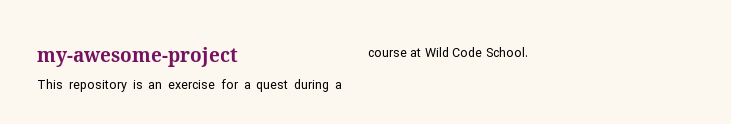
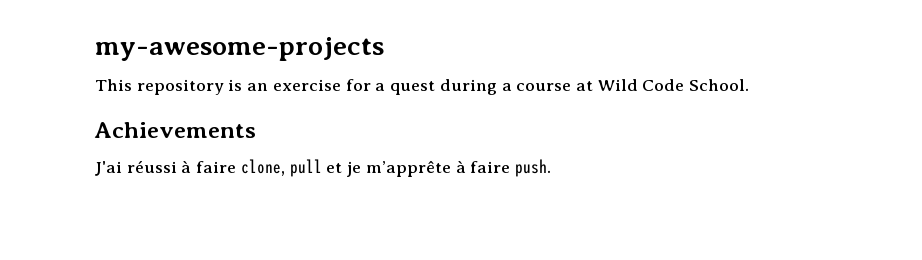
- my-awesome-project
+ my-awesome-projects
+ Achievements
+ J'ai réussi à faire clone, pull et je m’apprête à faire push.

